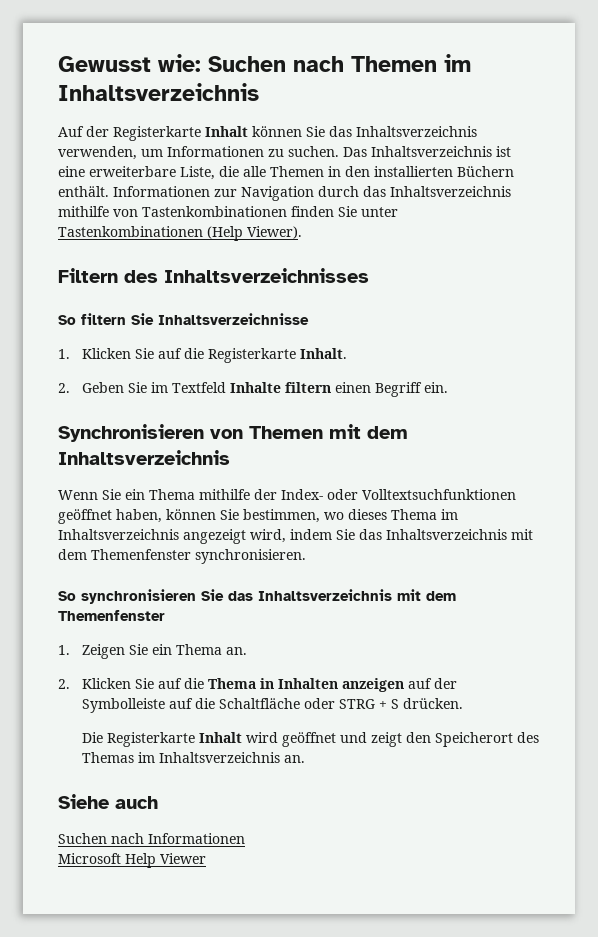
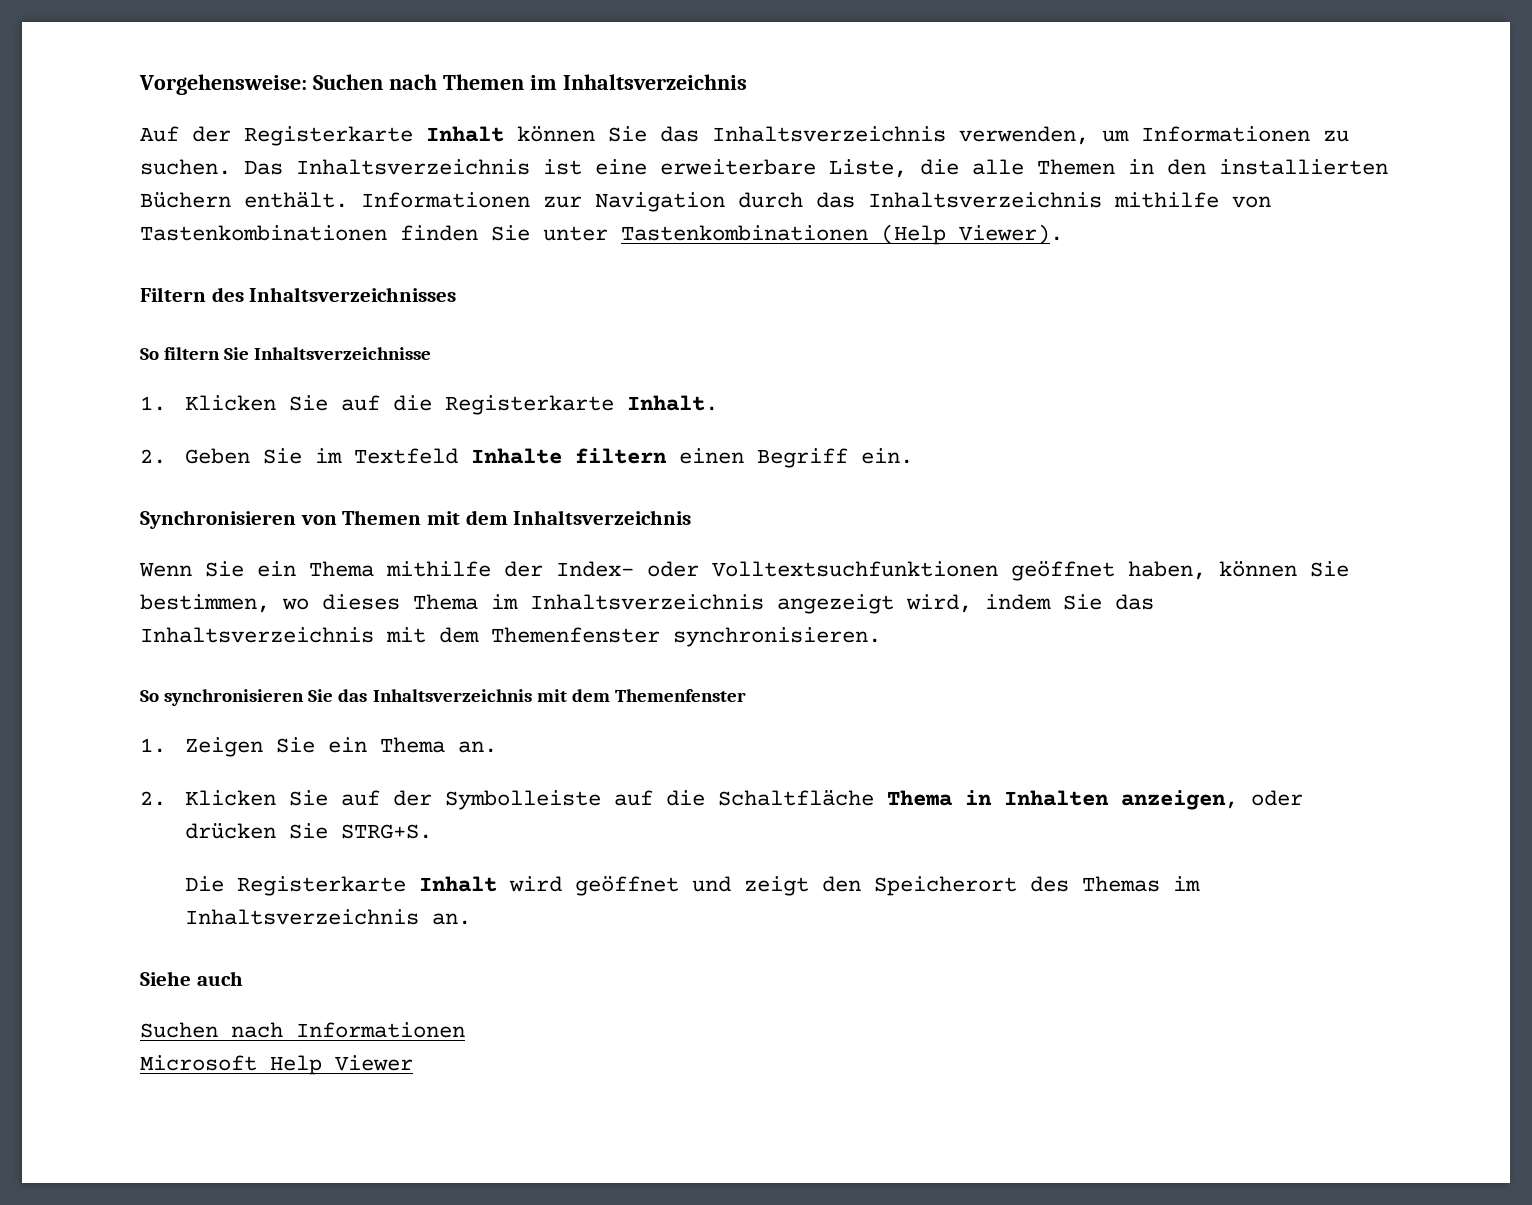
- Gewusst wie: Suchen nach Themen im Inhaltsverzeichnis
+ Vorgehensweise: Suchen nach Themen im Inhaltsverzeichnis
- 2. Klicken Sie auf die Thema in Inhalten anzeigen auf der Symbolleiste auf die Schaltfläche oder STRG + S drücken.
+ 2. Klicken Sie auf der Symbolleiste auf die Schaltfläche Thema in Inhalten anzeigen, oder drücken Sie STRG+S.

